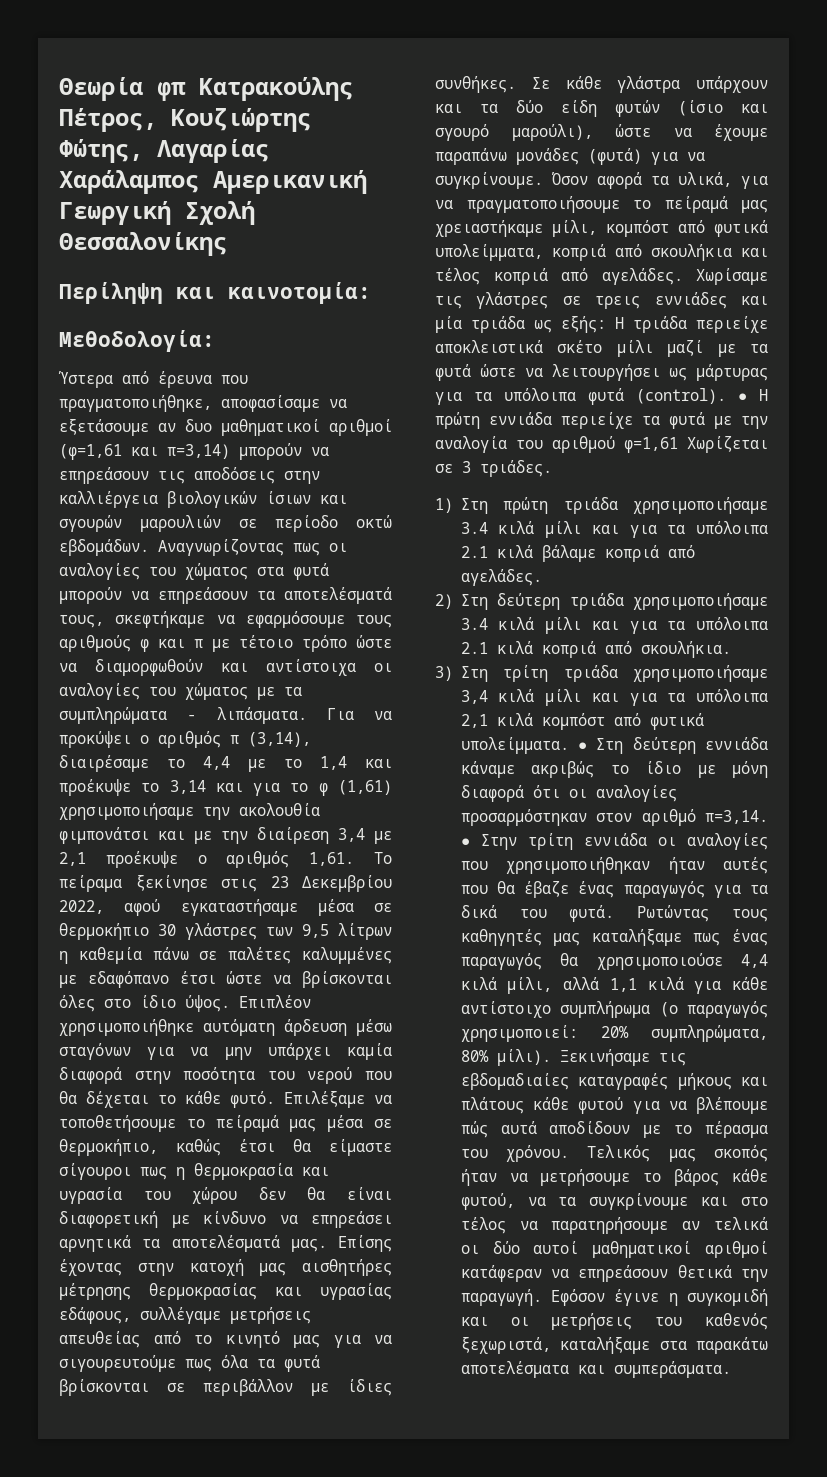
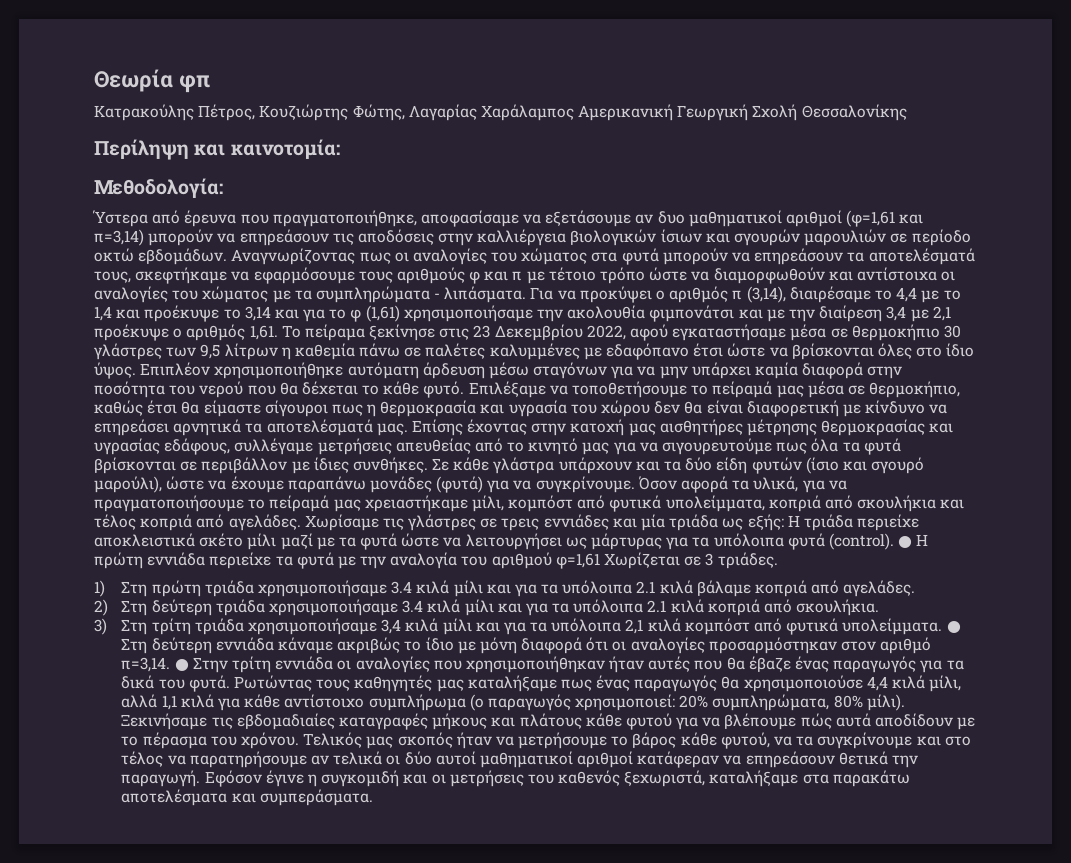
- Θεωρία φπ Κατρακούλης Πέτρος, Κουζιώρτης Φώτης, Λαγαρίας Χαράλαμπος Αμερικανική Γεωργική Σχολή Θεσσαλονίκης
+ Θεωρία φπ
+ Κατρακούλης Πέτρος, Κουζιώρτης Φώτης, Λαγαρίας Χαράλαμπος Αμερικανική Γεωργική Σχολή Θεσσαλονίκης

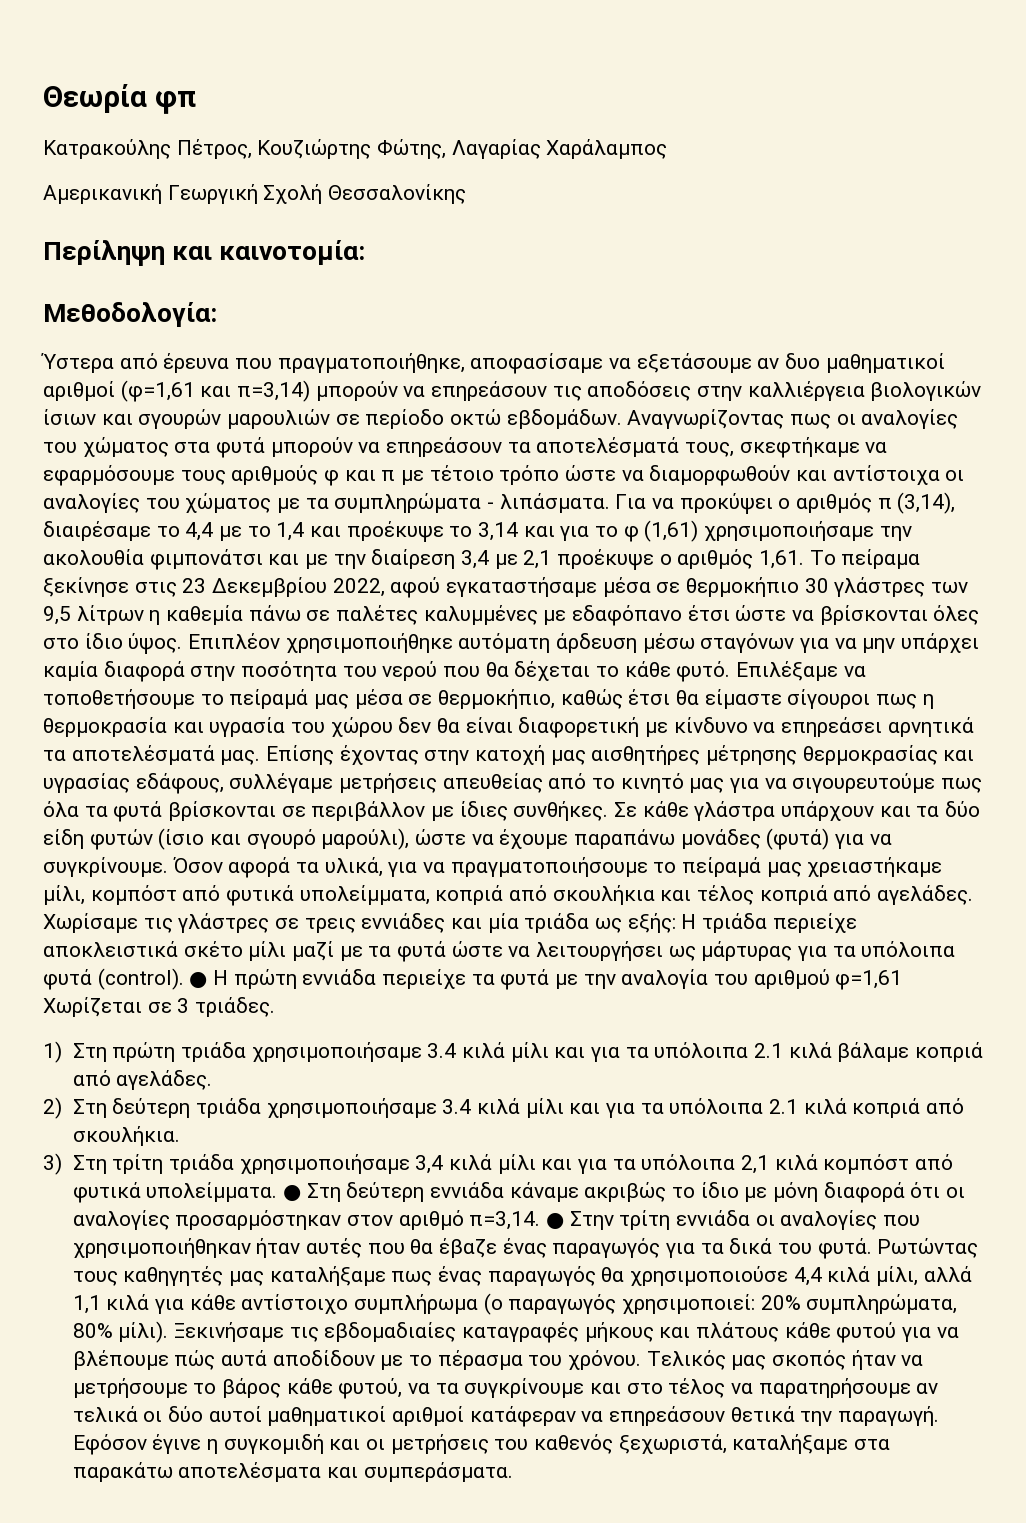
- Κατρακούλης Πέτρος, Κουζιώρτης Φώτης, Λαγαρίας Χαράλαμπος Αμερικανική Γεωργική Σχολή Θεσσαλονίκης
+ Κατρακούλης Πέτρος, Κουζιώρτης Φώτης, Λαγαρίας Χαράλαμπος
+ Αμερικανική Γεωργική Σχολή Θεσσαλονίκης

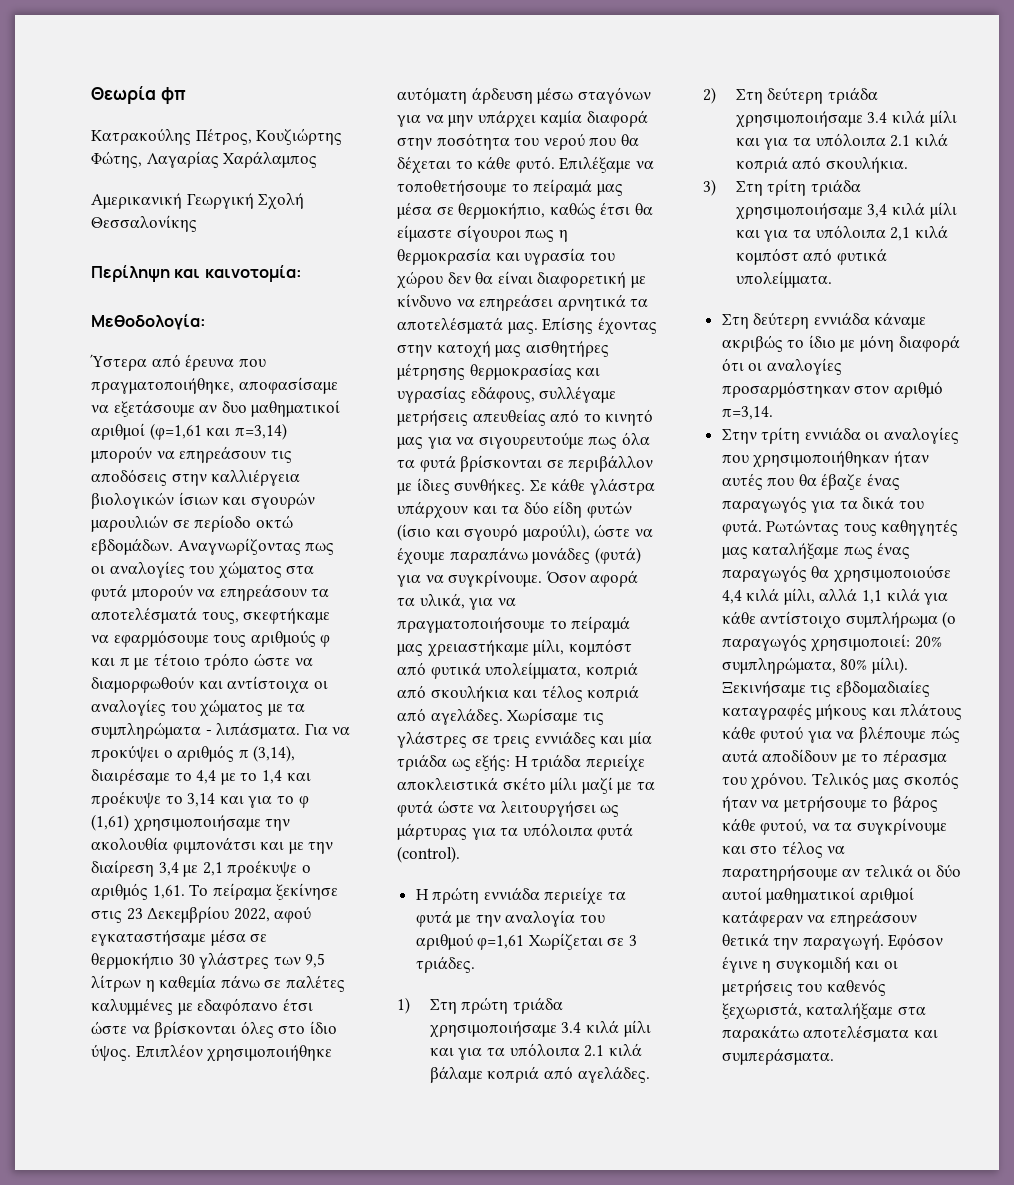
- Χωρίσαμε τις γλάστρες σε τρεις εννιάδες και μία τριάδα ως εξής: Η τριάδα περιείχε αποκλειστικά σκέτο μίλι μαζί με τα φυτά ώστε να λειτουργήσει ως μάρτυρας για τα υπόλοιπα φυτά (control). ● Η πρώτη εννιάδα περιείχε τα φυτά με την αναλογία του αριθμού φ=1,61 Χωρίζεται σε 3 τριάδες.
+ Χωρίσαμε τις γλάστρες σε τρεις εννιάδες και μία τριάδα ως εξής: Η τριάδα περιείχε αποκλειστικά σκέτο μίλι μαζί με τα φυτά ώστε να λειτουργήσει ως μάρτυρας για τα υπόλοιπα φυτά (control).
+ Η πρώτη εννιάδα περιείχε τα φυτά με την αναλογία του αριθμού φ=1,61 Χωρίζεται σε 3 τριάδες.
- 3) Στη τρίτη τριάδα χρησιμοποιήσαμε 3,4 κιλά μίλι και για τα υπόλοιπα 2,1 κιλά κομπόστ από φυτικά υπολείμματα. ● Στη δεύτερη εννιάδα κάναμε ακριβώς το ίδιο με μόνη διαφορά ότι οι αναλογίες προσαρμόστηκαν στον αριθμό π=3,14. ● Στην τρίτη εννιάδα οι αναλογίες που χρησιμοποιήθηκαν ήταν αυτές που θα έβαζε ένας παραγωγός για τα δικά του φυτά.
+ 3) Στη τρίτη τριάδα χρησιμοποιήσαμε 3,4 κιλά μίλι και για τα υπόλοιπα 2,1 κιλά κομπόστ από φυτικά υπολείμματα.
+ Στη δεύτερη εννιάδα κάναμε ακριβώς το ίδιο με μόνη διαφορά ότι οι αναλογίες προσαρμόστηκαν στον αριθμό π=3,14.
+ Στην τρίτη εννιάδα οι αναλογίες που χρησιμοποιήθηκαν ήταν αυτές που θα έβαζε ένας παραγωγός για τα δικά του φυτά.

